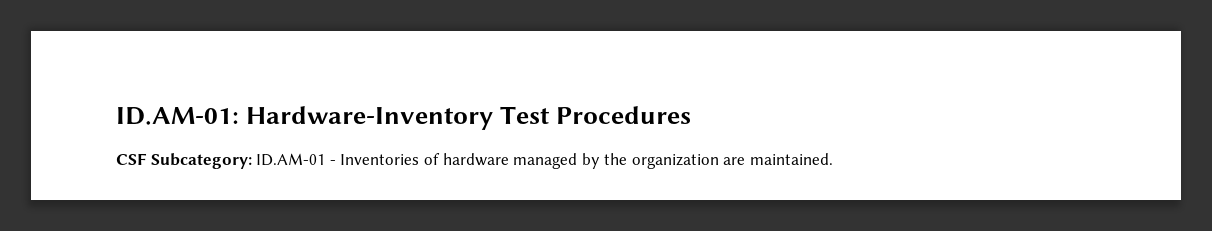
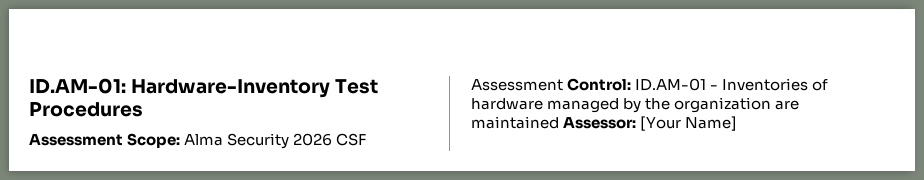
- CSF Subcategory: ID.AM-01 - Inventories of hardware managed by the organization are maintained.
+ Assessment Scope: Alma Security 2026 CSF Assessment Control: ID.AM-01 - Inventories of hardware managed by the organization are maintained Assessor: [Your Name]

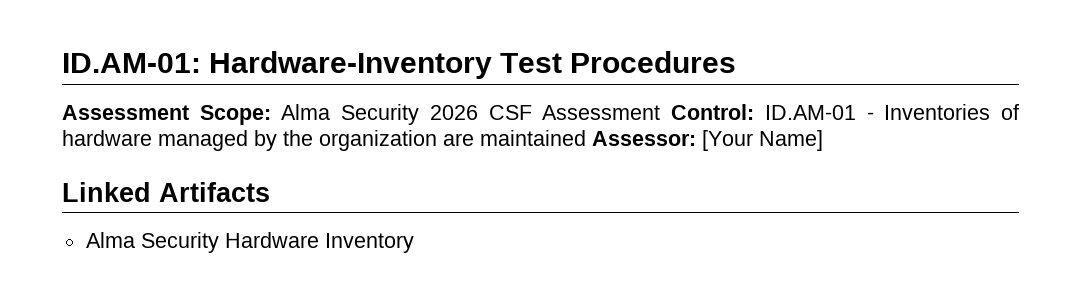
+ Linked Artifacts
+ Alma Security Hardware Inventory

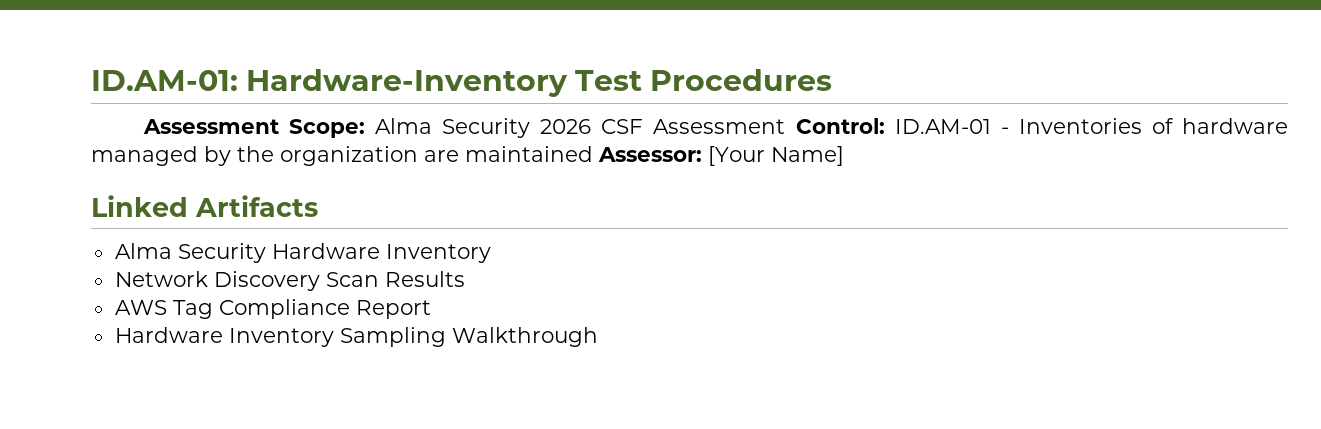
+ Network Discovery Scan Results
+ AWS Tag Compliance Report
+ Hardware Inventory Sampling Walkthrough

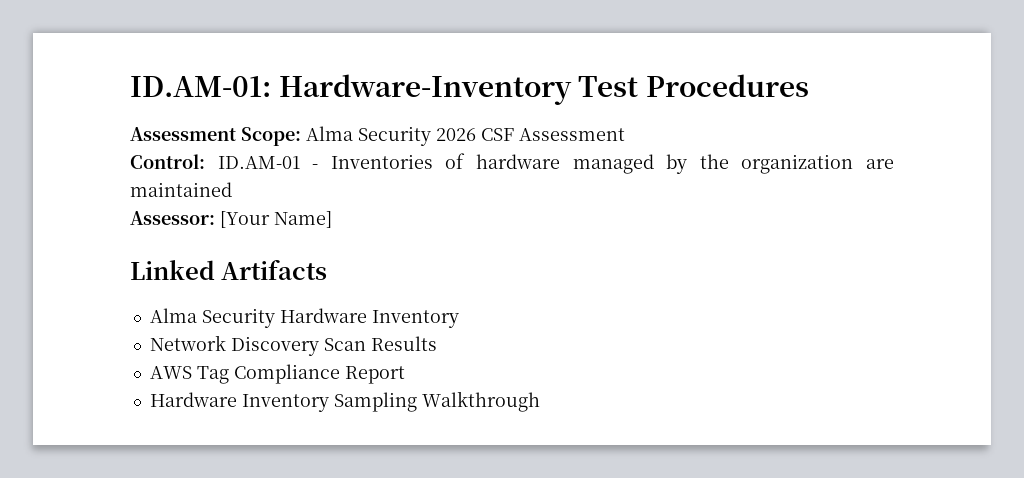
- Assessment Scope: Alma Security 2026 CSF Assessment Control: ID.AM-01 - Inventories of hardware managed by the organization are maintained Assessor: [Your Name]
+ Assessment Scope: Alma Security 2026 CSF Assessment
+ Control: ID.AM-01 - Inventories of hardware managed by the organization are maintained
+ Assessor: [Your Name]

